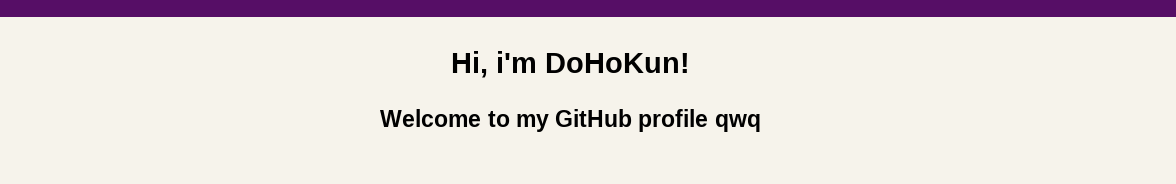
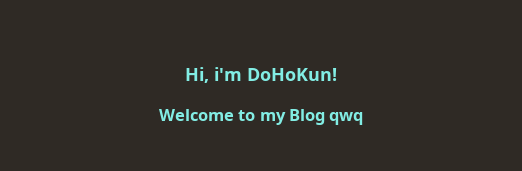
- Welcome to my GitHub profile qwq
+ Welcome to my Blog qwq

